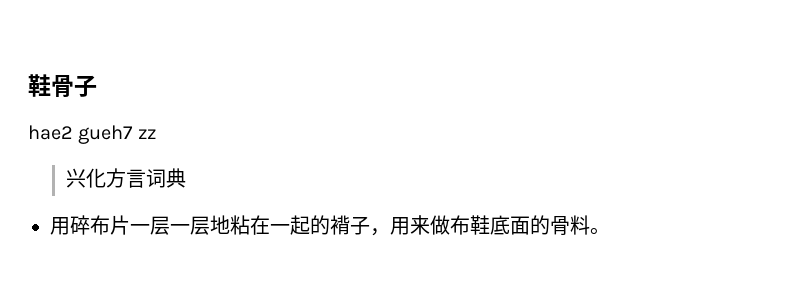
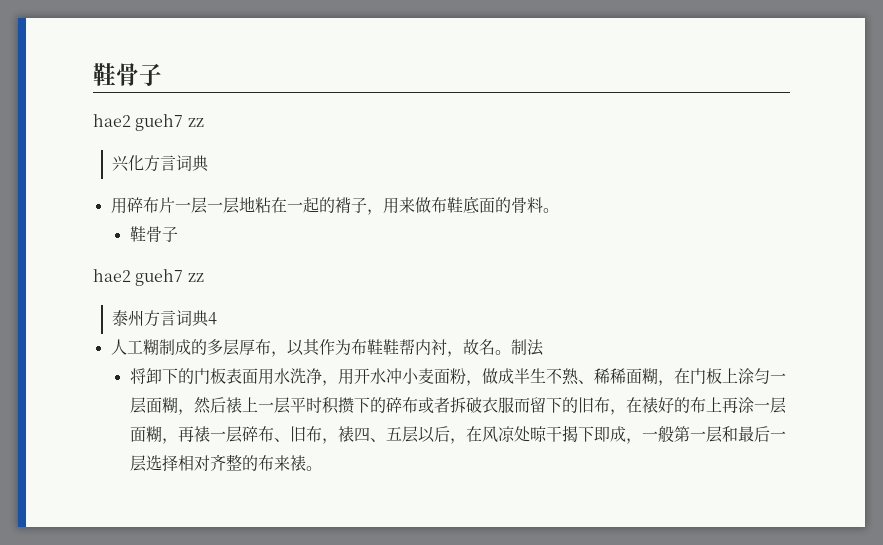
  用碎布片一层一层地粘在一起的褙子，用来做布鞋底面的骨料。
+ 鞋骨子
+ hae2 gueh7 zz
+ 泰州方言词典4
+ 人工糊制成的多层厚布，以其作为布鞋鞋帮内衬，故名。制法
+ 将卸下的门板表面用水洗净，用开水冲小麦面粉，做成半生不熟、稀稀面糊，在门板上涂匀一层面糊，然后裱上一层平时积攒下的碎布或者拆破衣服而留下的旧布，在裱好的布上再涂一层面糊，再裱一层碎布、旧布，裱四、五层以后，在风凉处晾干揭下即成，一般第一层和最后一层选择相对齐整的布来裱。

